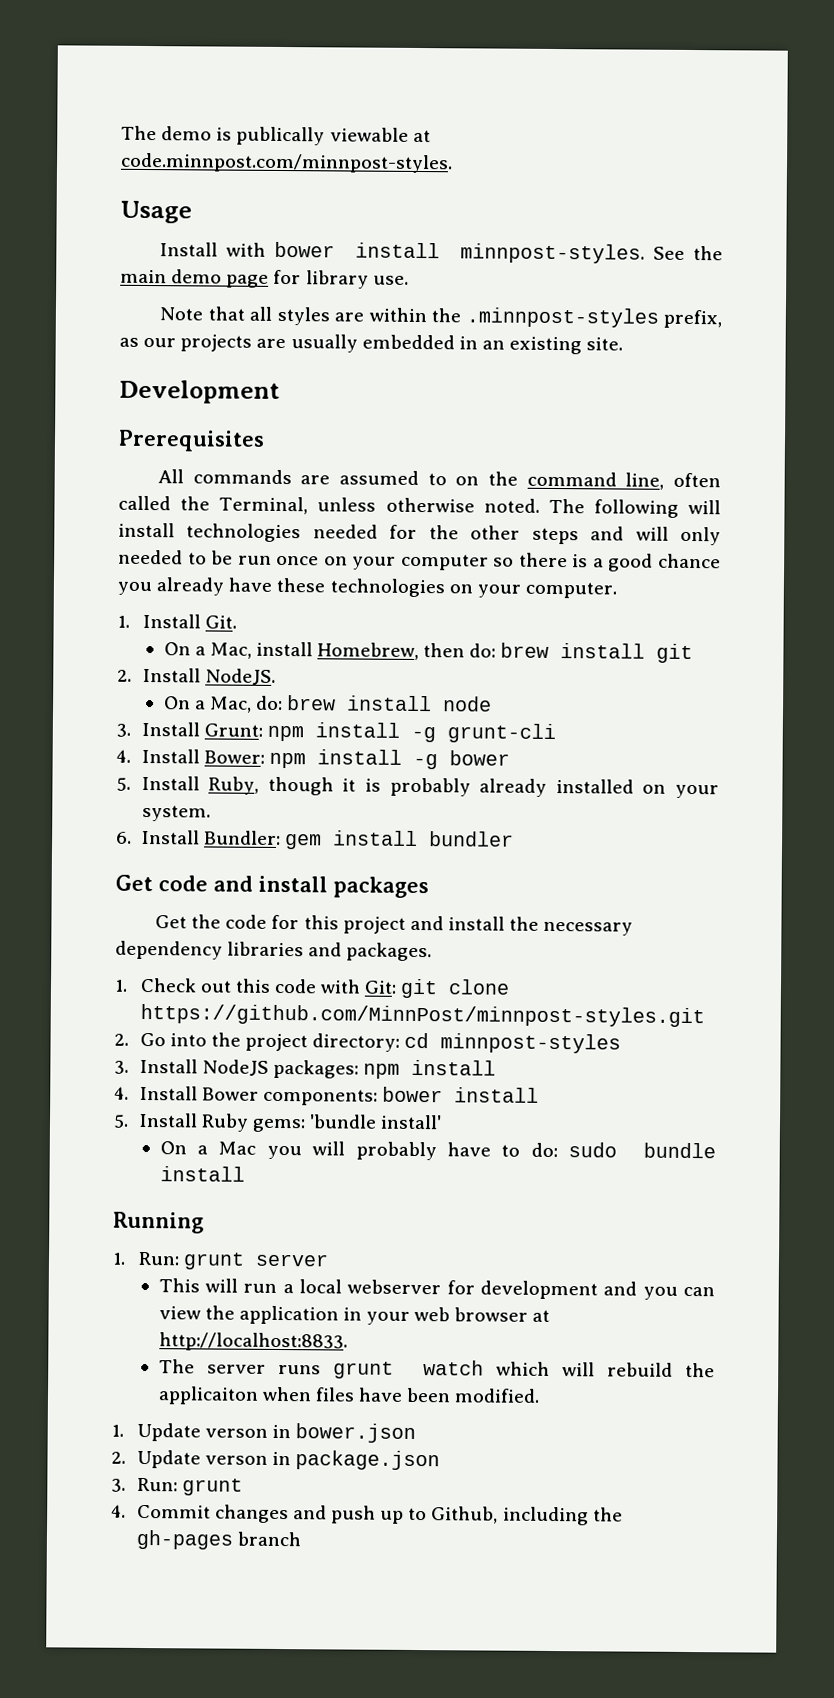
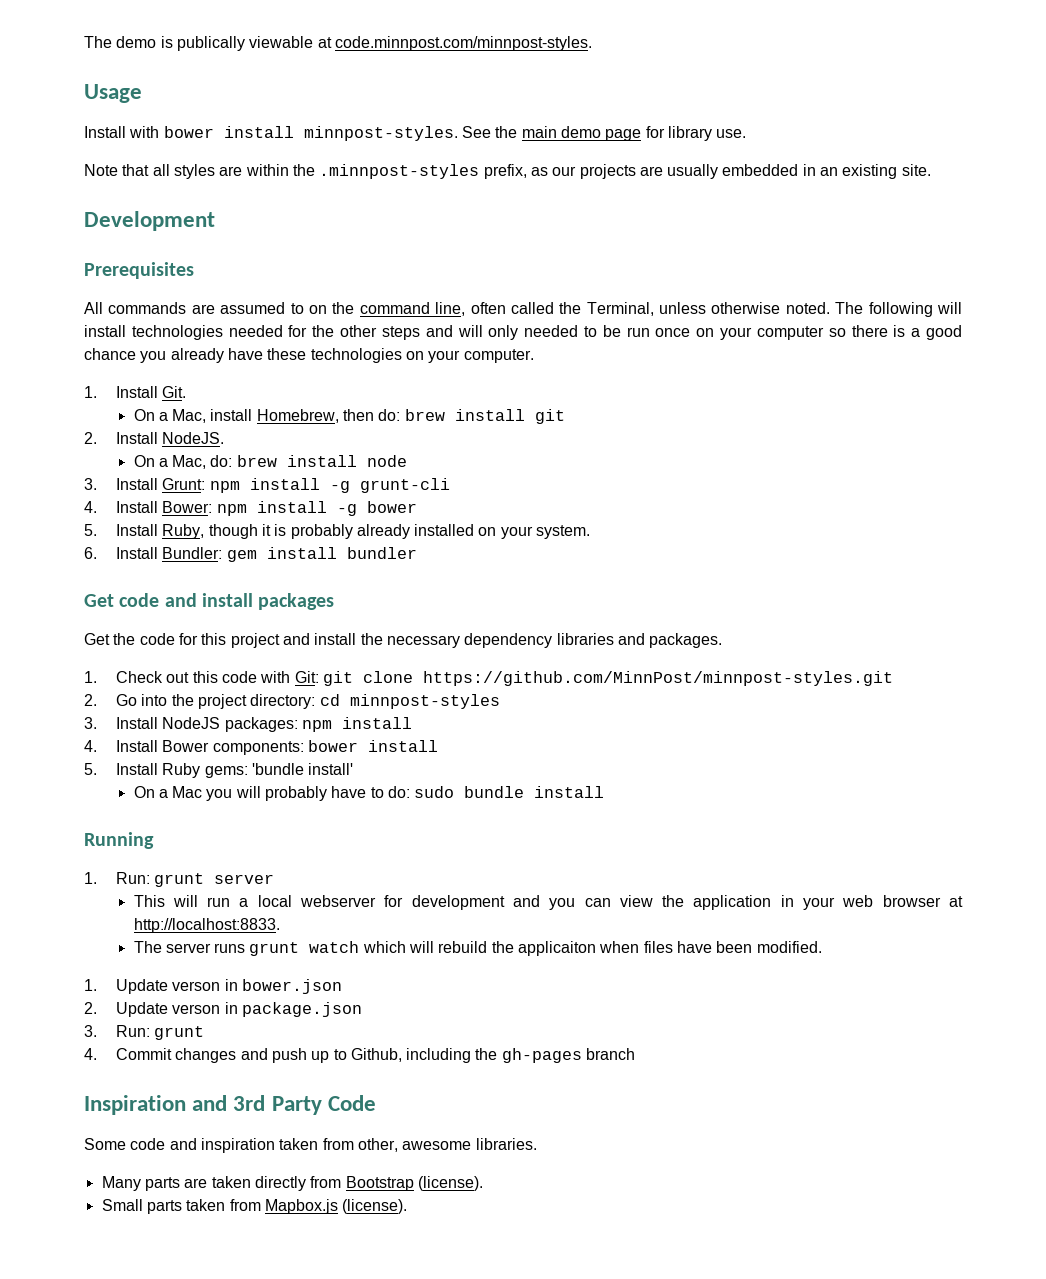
+ Inspiration and 3rd Party Code
+ Some code and inspiration taken from other, awesome libraries.
+ Many parts are taken directly from Bootstrap (license).
+ Small parts taken from Mapbox.js (license).

